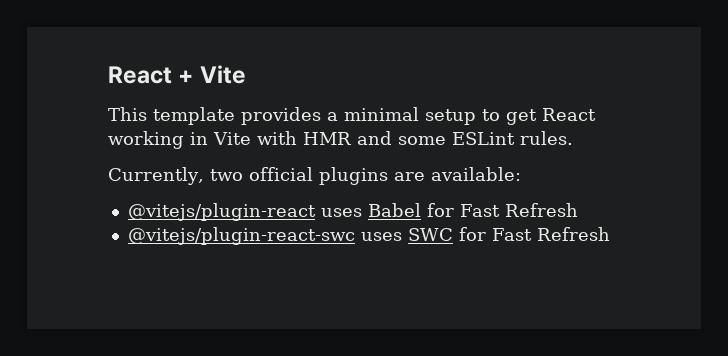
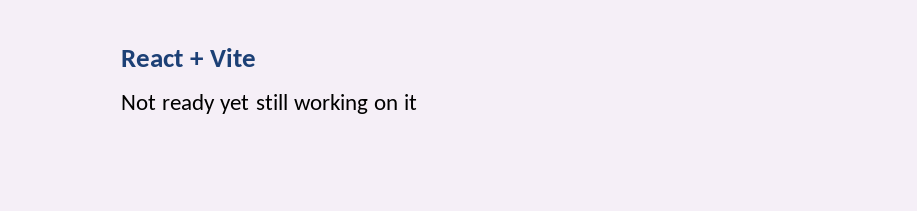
- This template provides a minimal setup to get React working in Vite with HMR and some ESLint rules.
- Currently, two official plugins are available:
- @vitejs/plugin-react uses Babel for Fast Refresh
- @vitejs/plugin-react-swc uses SWC for Fast Refresh
+ Not ready yet still working on it

